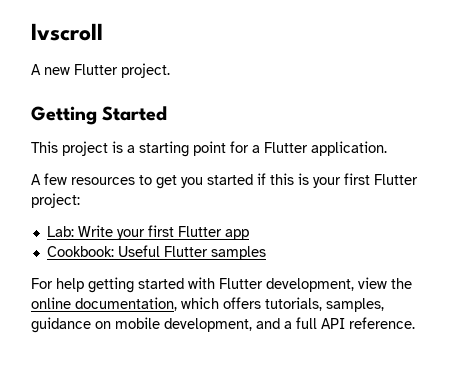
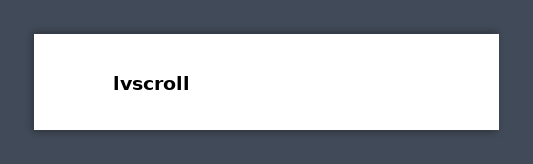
- A new Flutter project.
- Getting Started
- This project is a starting point for a Flutter application.
- A few resources to get you started if this is your first Flutter project:
- Lab: Write your first Flutter app
- Cookbook: Useful Flutter samples
- For help getting started with Flutter development, view the online documentation, which offers tutorials, samples, guidance on mobile development, and a full API reference.

